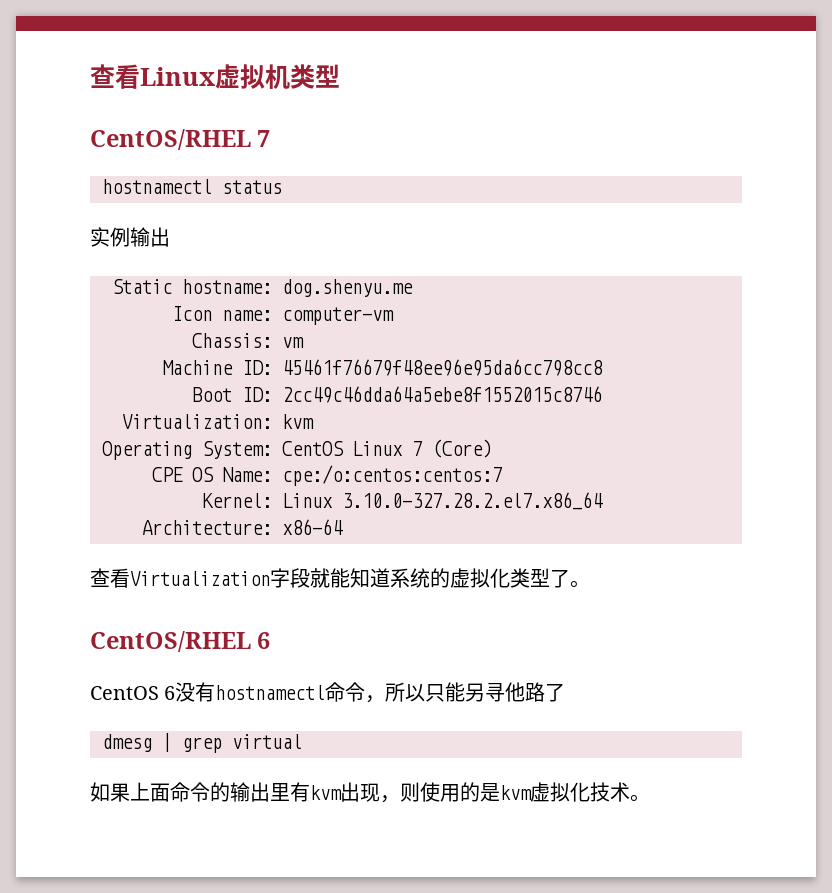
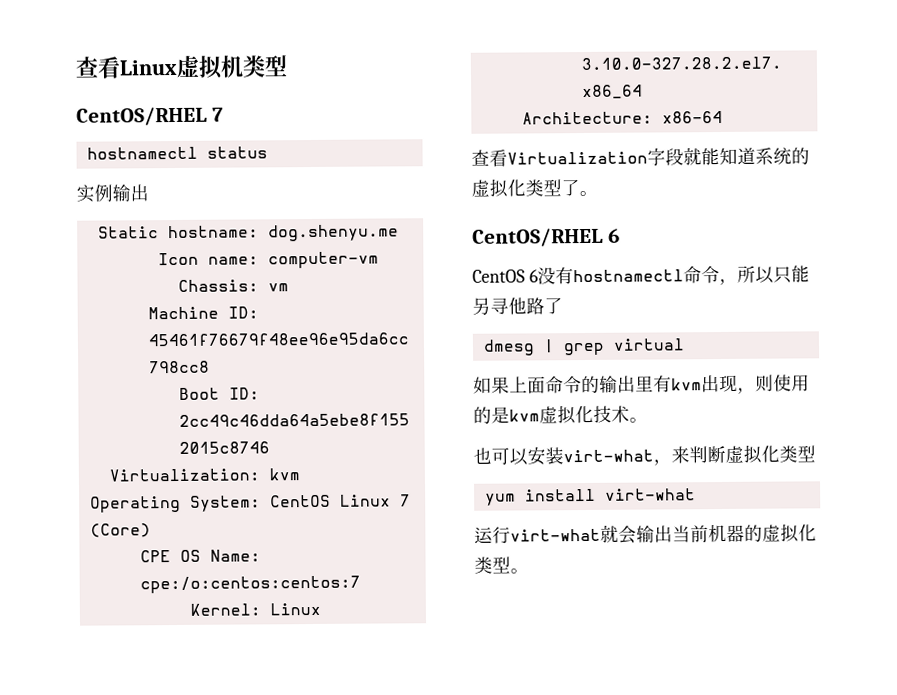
+ 也可以安装virt-what，来判断虚拟化类型
+ yum install virt-what
+ 运行virt-what就会输出当前机器的虚拟化类型。

